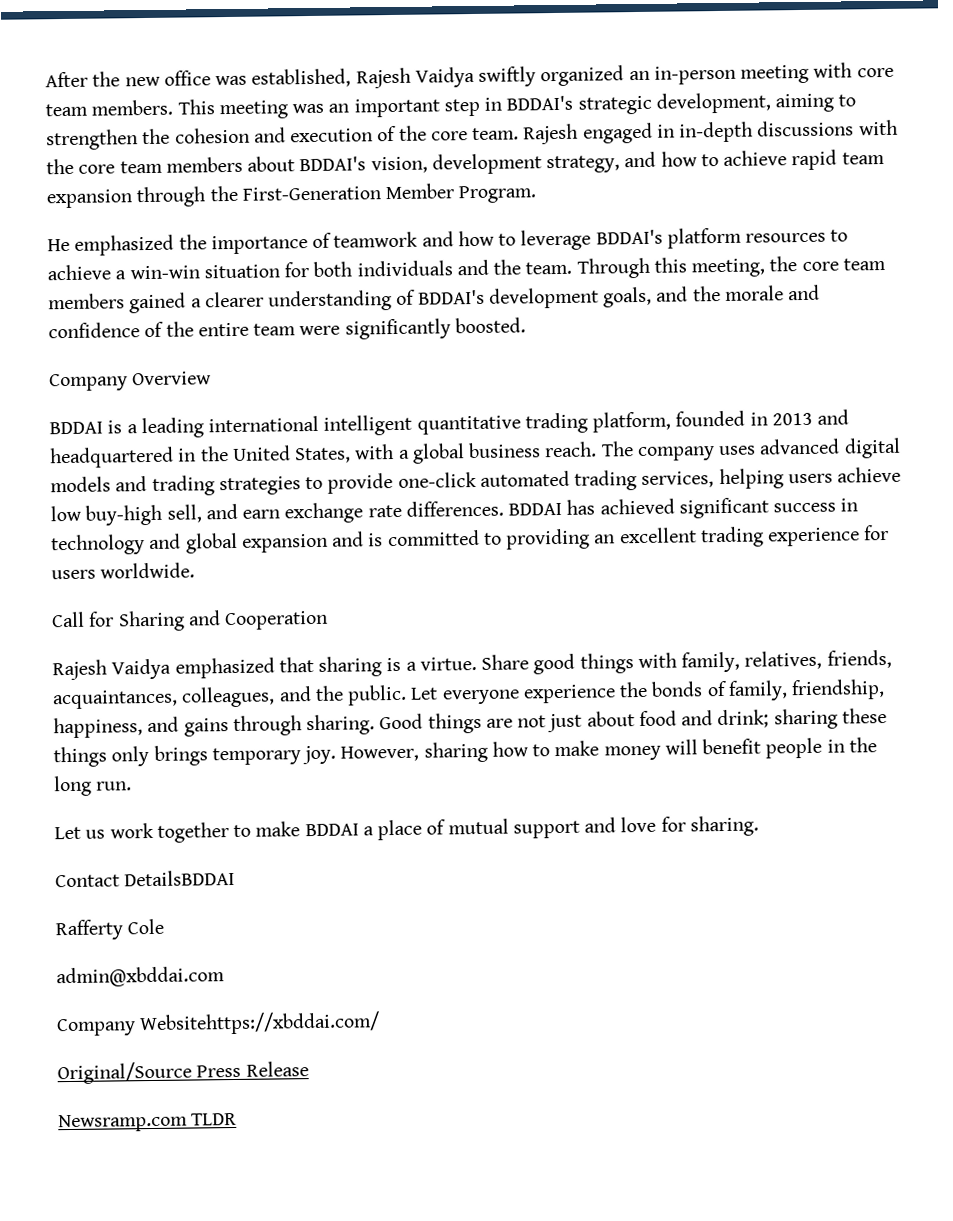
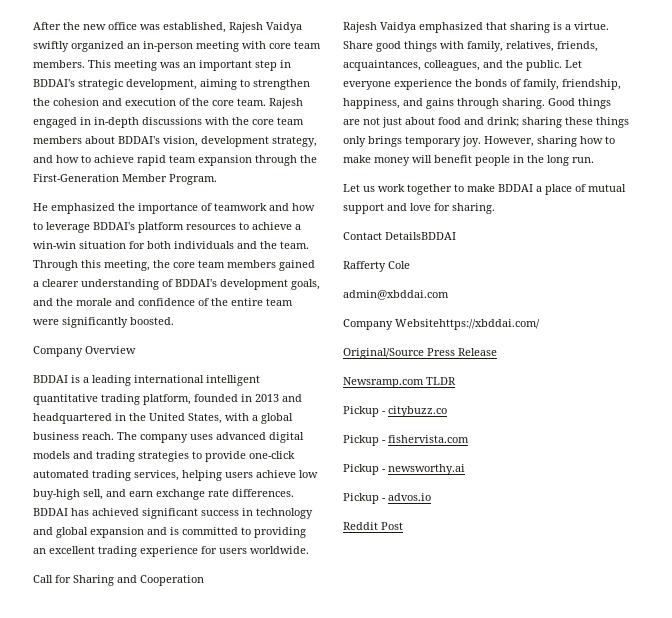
+ Pickup - citybuzz.co
+ Pickup - fishervista.com
+ Pickup - newsworthy.ai
+ Pickup - advos.io
+ Reddit Post

